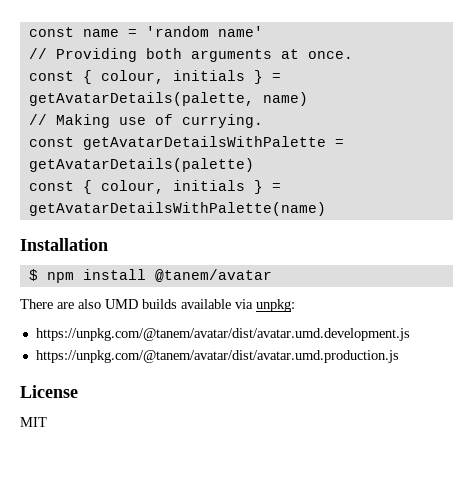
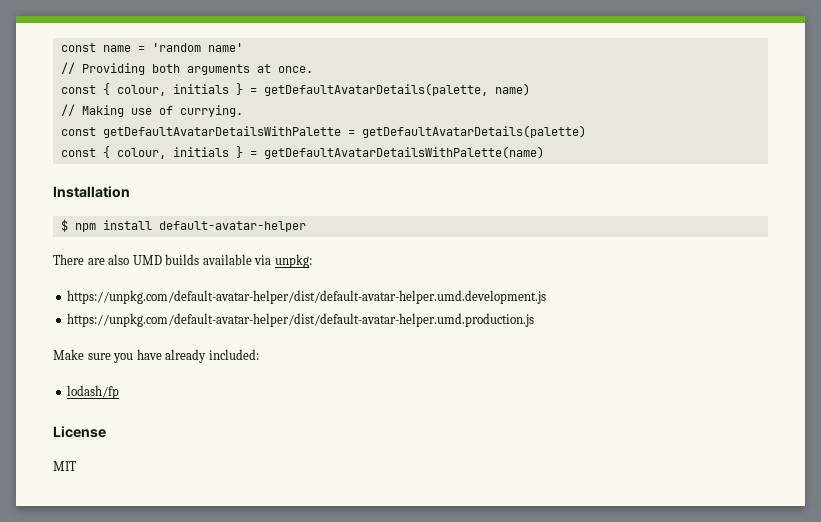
- const { colour, initials } = getAvatarDetails(palette, name)
+ const { colour, initials } = getDefaultAvatarDetails(palette, name)
- const getAvatarDetailsWithPalette = getAvatarDetails(palette)
- const { colour, initials } = getAvatarDetailsWithPalette(name)
+ const getDefaultAvatarDetailsWithPalette = getDefaultAvatarDetails(palette)
+ const { colour, initials } = getDefaultAvatarDetailsWithPalette(name)
- $ npm install @tanem/avatar
+ $ npm install default-avatar-helper
- https://unpkg.com/@tanem/avatar/dist/avatar.umd.development.js
- https://unpkg.com/@tanem/avatar/dist/avatar.umd.production.js
+ https://unpkg.com/default-avatar-helper/dist/default-avatar-helper.umd.development.js
+ https://unpkg.com/default-avatar-helper/dist/default-avatar-helper.umd.production.js
+ Make sure you have already included:
+ lodash/fp

